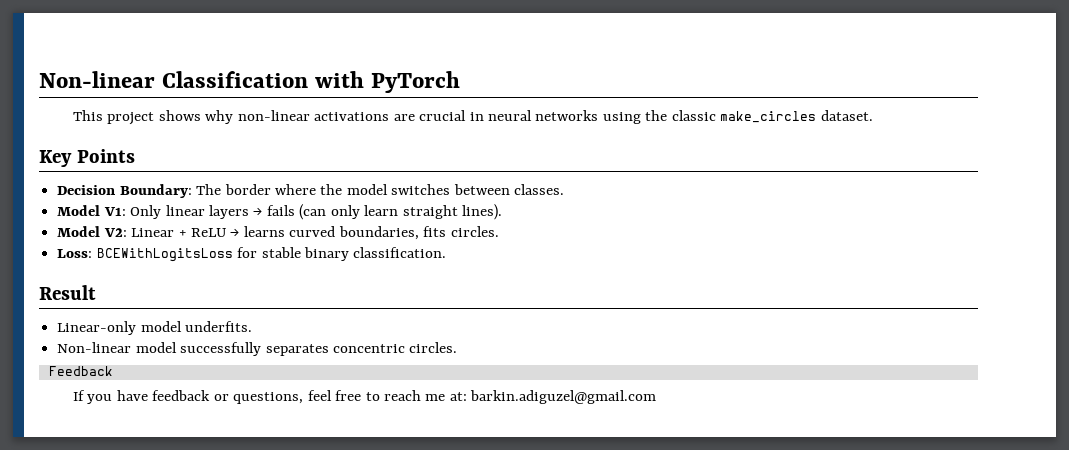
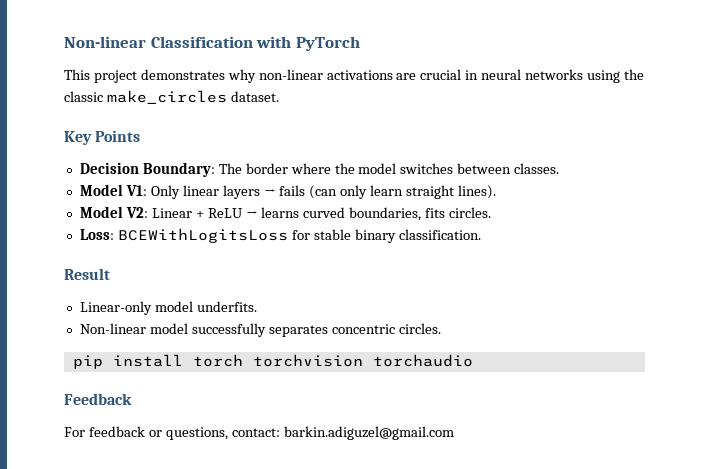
- This project shows why non-linear activations are crucial in neural networks using the classic make_circles dataset.
+ This project demonstrates why non-linear activations are crucial in neural networks using the classic make_circles dataset.
+ pip install torch torchvision torchaudio
  Feedback
- If you have feedback or questions, feel free to reach me at: barkin.adiguzel@gmail.com
+ For feedback or questions, contact: barkin.adiguzel@gmail.com

